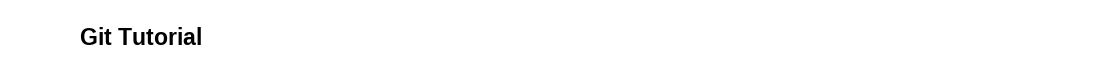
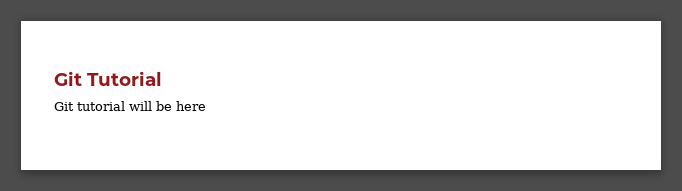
+ Git tutorial will be here

